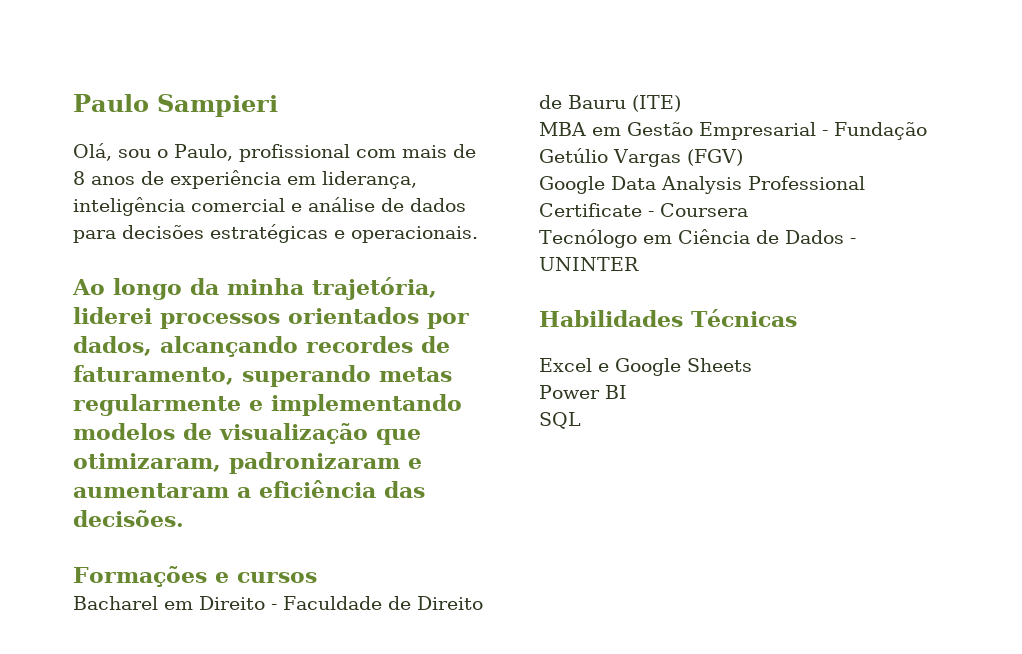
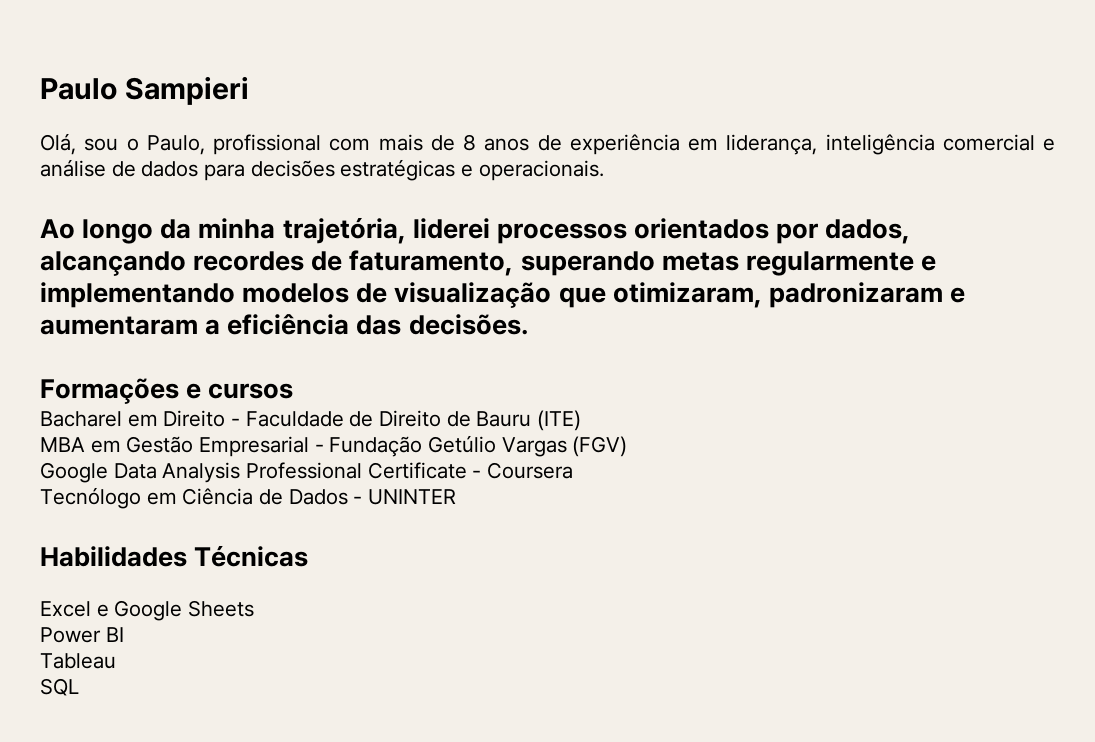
+ Tableau

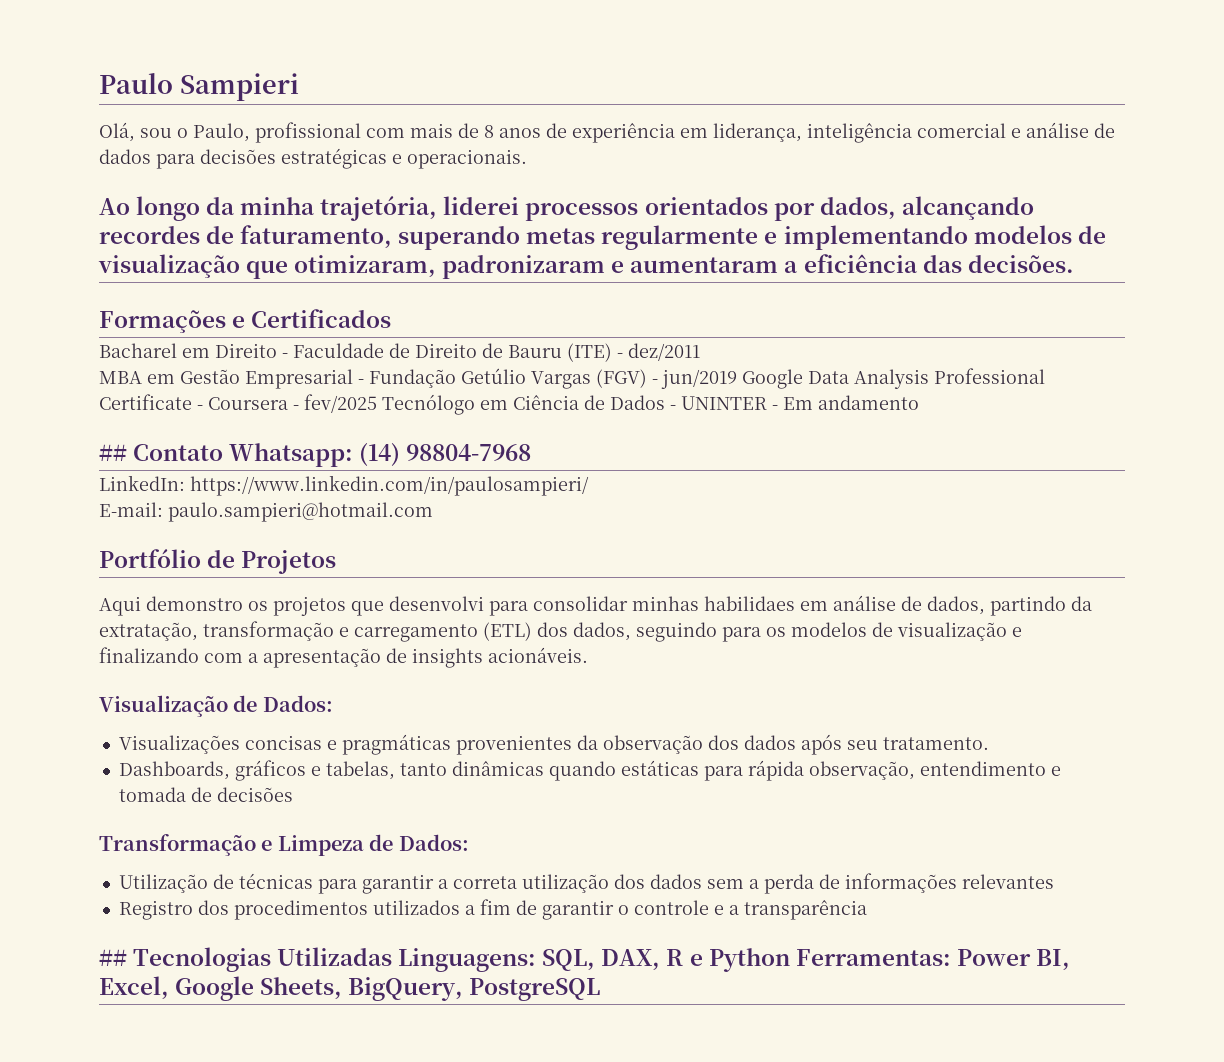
- Formações e cursos
+ Formações e Certificados
- Bacharel em Direito - Faculdade de Direito de Bauru (ITE)
+ Bacharel em Direito - Faculdade de Direito de Bauru (ITE) - dez/2011
- MBA em Gestão Empresarial - Fundação Getúlio Vargas (FGV)
- Google Data Analysis Professional Certificate - Coursera
- Tecnólogo em Ciência de Dados - UNINTER
- Habilidades Técnicas
- Excel e Google Sheets
- Power BI
- Tableau
- SQL
+ MBA em Gestão Empresarial - Fundação Getúlio Vargas (FGV) - jun/2019 Google Data Analysis Professional Certificate - Coursera - fev/2025 Tecnólogo em Ciência de Dados - UNINTER - Em andamento
+ ## Contato Whatsapp: (14) 98804-7968
+ LinkedIn: https://www.linkedin.com/in/paulosampieri/
+ E-mail: paulo.sampieri@hotmail.com
+ Portfólio de Projetos
+ Aqui demonstro os projetos que desenvolvi para consolidar minhas habilidaes em análise de dados, partindo da extratação, transformação e carregamento (ETL) dos dados, seguindo para os modelos de visualização e finalizando com a apresentação de insights acionáveis.
+ Visualização de Dados:
+ Visualizações concisas e pragmáticas provenientes da observação dos dados após seu tratamento.
+ Dashboards, gráficos e tabelas, tanto dinâmicas quando estáticas para rápida observação, entendimento e tomada de decisões
+ Transformação e Limpeza de Dados:
+ Utilização de técnicas para garantir a correta utilização dos dados sem a perda de informações relevantes
+ Registro dos procedimentos utilizados a fim de garantir o controle e a transparência
+ ## Tecnologias Utilizadas Linguagens: SQL, DAX, R e Python Ferramentas: Power BI, Excel, Google Sheets, BigQuery, PostgreSQL

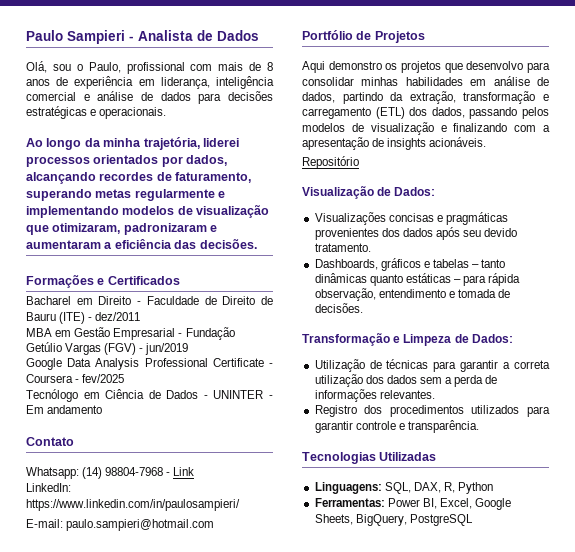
- Paulo Sampieri
+ Paulo Sampieri - Analista de Dados
- MBA em Gestão Empresarial - Fundação Getúlio Vargas (FGV) - jun/2019 Google Data Analysis Professional Certificate - Coursera - fev/2025 Tecnólogo em Ciência de Dados - UNINTER - Em andamento
+ MBA em Gestão Empresarial - Fundação Getúlio Vargas (FGV) - jun/2019
+ Google Data Analysis Professional Certificate - Coursera - fev/2025
+ Tecnólogo em Ciência de Dados - UNINTER - Em andamento
- ## Contato Whatsapp: (14) 98804-7968
+ Contato
+ Whatsapp: (14) 98804-7968 - Link
- Aqui demonstro os projetos que desenvolvi para consolidar minhas habilidaes em análise de dados, partindo da extratação, transformação e carregamento (ETL) dos dados, seguindo para os modelos de visualização e finalizando com a apresentação de insights acionáveis.
+ Aqui demonstro os projetos que desenvolvo para consolidar minhas habilidades em análise de dados, partindo da extração, transformação e carregamento (ETL) dos dados, passando pelos modelos de visualização e finalizando com a apresentação de insights acionáveis.
+ Repositório
- Visualizações concisas e pragmáticas provenientes da observação dos dados após seu tratamento.
+ Visualizações concisas e pragmáticas provenientes dos dados após seu devido tratamento.
- Dashboards, gráficos e tabelas, tanto dinâmicas quando estáticas para rápida observação, entendimento e tomada de decisões
+ Dashboards, gráficos e tabelas – tanto dinâmicas quanto estáticas – para rápida observação, entendimento e tomada de decisões.
- Utilização de técnicas para garantir a correta utilização dos dados sem a perda de informações relevantes
+ Utilização de técnicas para garantir a correta utilização dos dados sem a perda de informações relevantes.
- Registro dos procedimentos utilizados a fim de garantir o controle e a transparência
- ## Tecnologias Utilizadas Linguagens: SQL, DAX, R e Python Ferramentas: Power BI, Excel, Google Sheets, BigQuery, PostgreSQL
+ Registro dos procedimentos utilizados para garantir controle e transparência.
+ Tecnologias Utilizadas
+ Linguagens: SQL, DAX, R, Python
+ Ferramentas: Power BI, Excel, Google Sheets, BigQuery, PostgreSQL

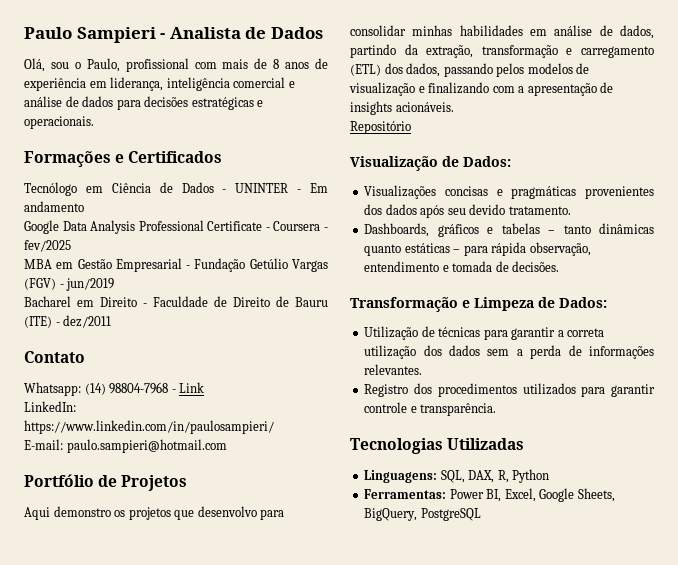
- Ao longo da minha trajetória, liderei processos orientados por dados, alcançando recordes de faturamento, superando metas regularmente e implementando modelos de visualização que otimizaram, padronizaram e aumentaram a eficiência das decisões.
  Formações e Certificados
+ Tecnólogo em Ciência de Dados - UNINTER - Em andamento
+ Google Data Analysis Professional Certificate - Coursera - fev/2025
+ MBA em Gestão Empresarial - Fundação Getúlio Vargas (FGV) - jun/2019
- MBA em Gestão Empresarial - Fundação Getúlio Vargas (FGV) - jun/2019
- Google Data Analysis Professional Certificate - Coursera - fev/2025
- Tecnólogo em Ciência de Dados - UNINTER - Em andamento

